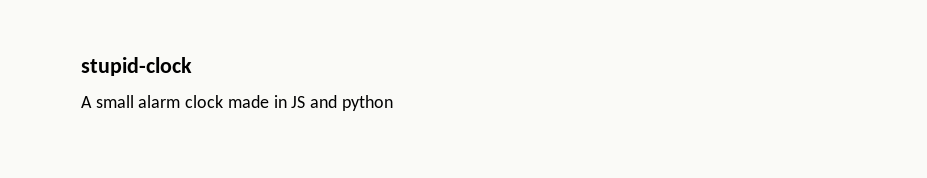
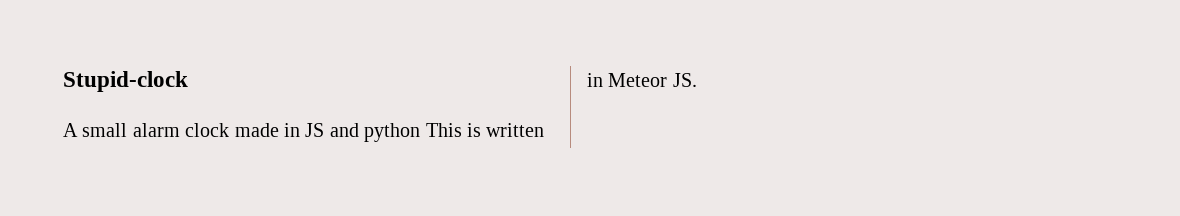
- stupid-clock
+ Stupid-clock
- A small alarm clock made in JS and python
+ A small alarm clock made in JS and python This is written in Meteor JS.

